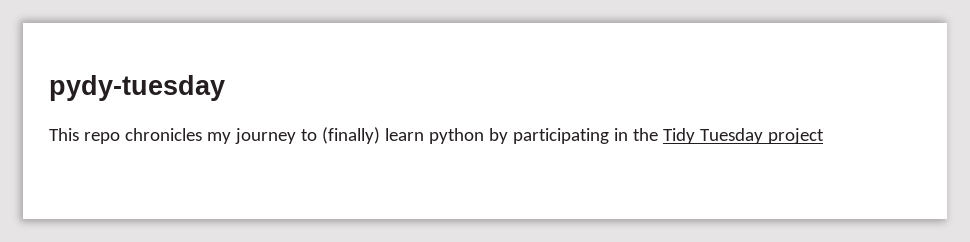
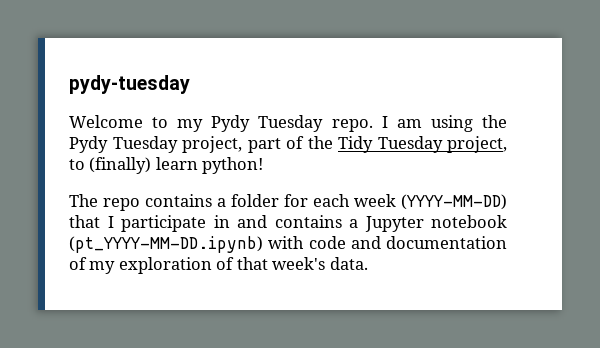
- This repo chronicles my journey to (finally) learn python by participating in the Tidy Tuesday project
+ Welcome to my Pydy Tuesday repo. I am using the Pydy Tuesday project, part of the Tidy Tuesday project, to (finally) learn python!
+ The repo contains a folder for each week (YYYY-MM-DD) that I participate in and contains a Jupyter notebook (pt_YYYY-MM-DD.ipynb) with code and documentation of my exploration of that week's data.

